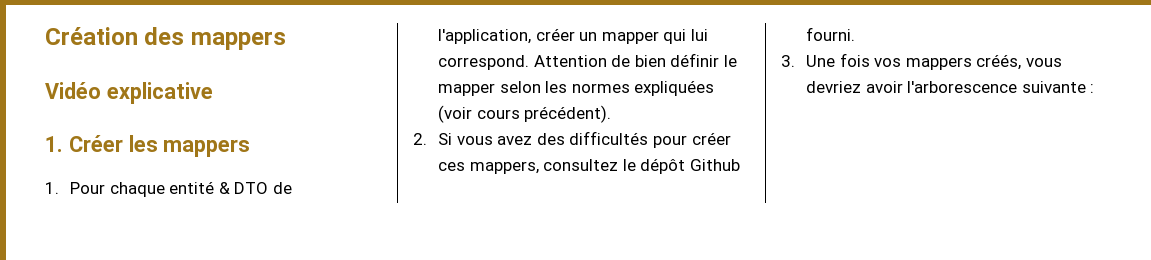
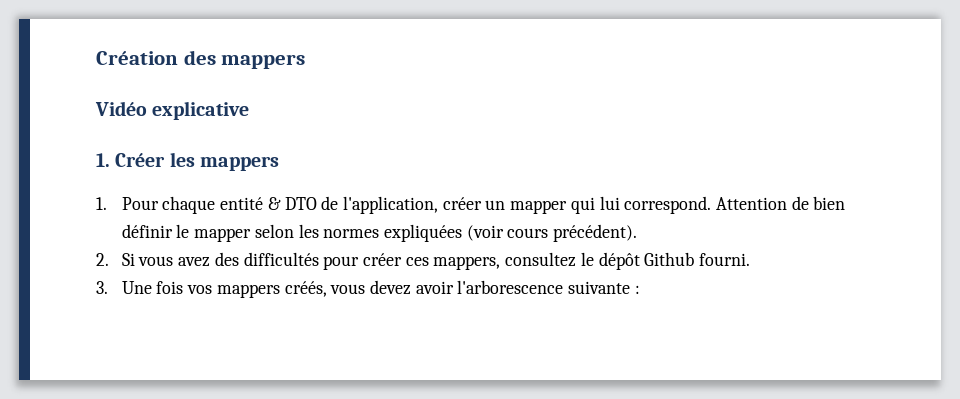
- 3. Une fois vos mappers créés, vous devriez avoir l'arborescence suivante :
+ 3. Une fois vos mappers créés, vous devez avoir l'arborescence suivante :

